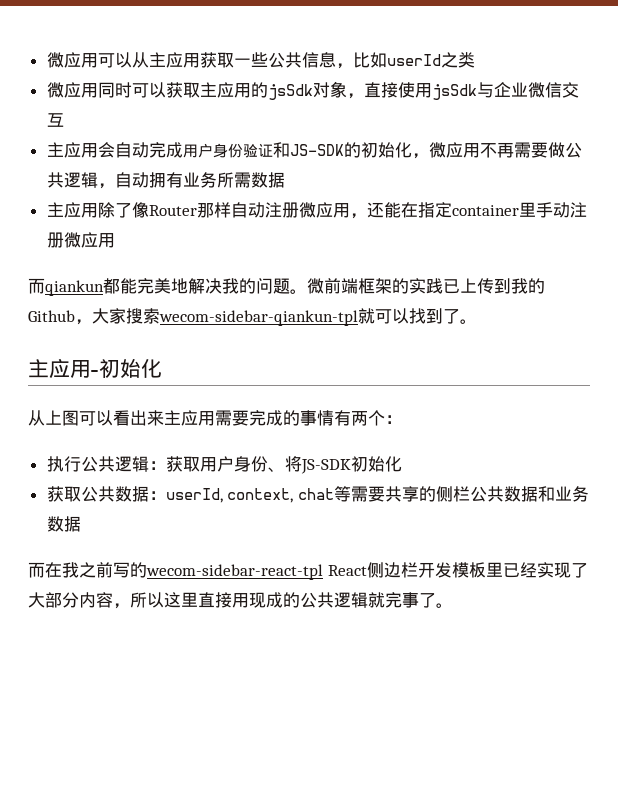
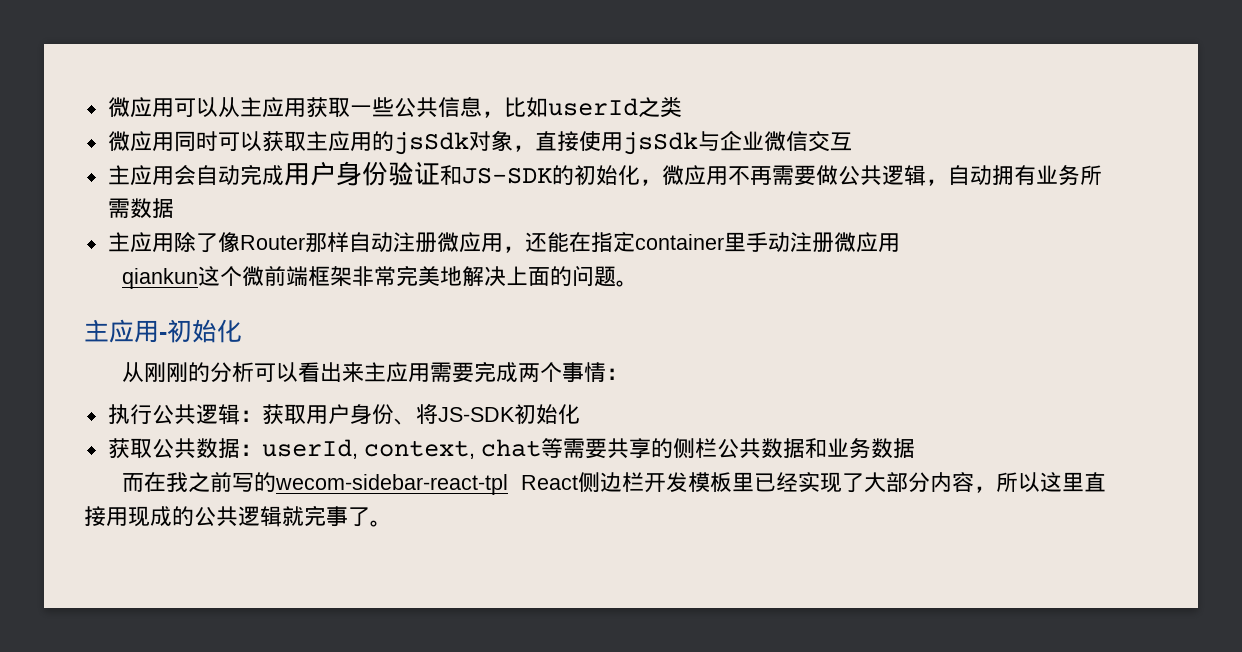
- 而qiankun都能完美地解决我的问题。微前端框架的实践已上传到我的Github，大家搜索wecom-sidebar-qiankun-tpl就可以找到了。
+ qiankun这个微前端框架非常完美地解决上面的问题。
- 从上图可以看出来主应用需要完成的事情有两个：
+ 从刚刚的分析可以看出来主应用需要完成两个事情：

